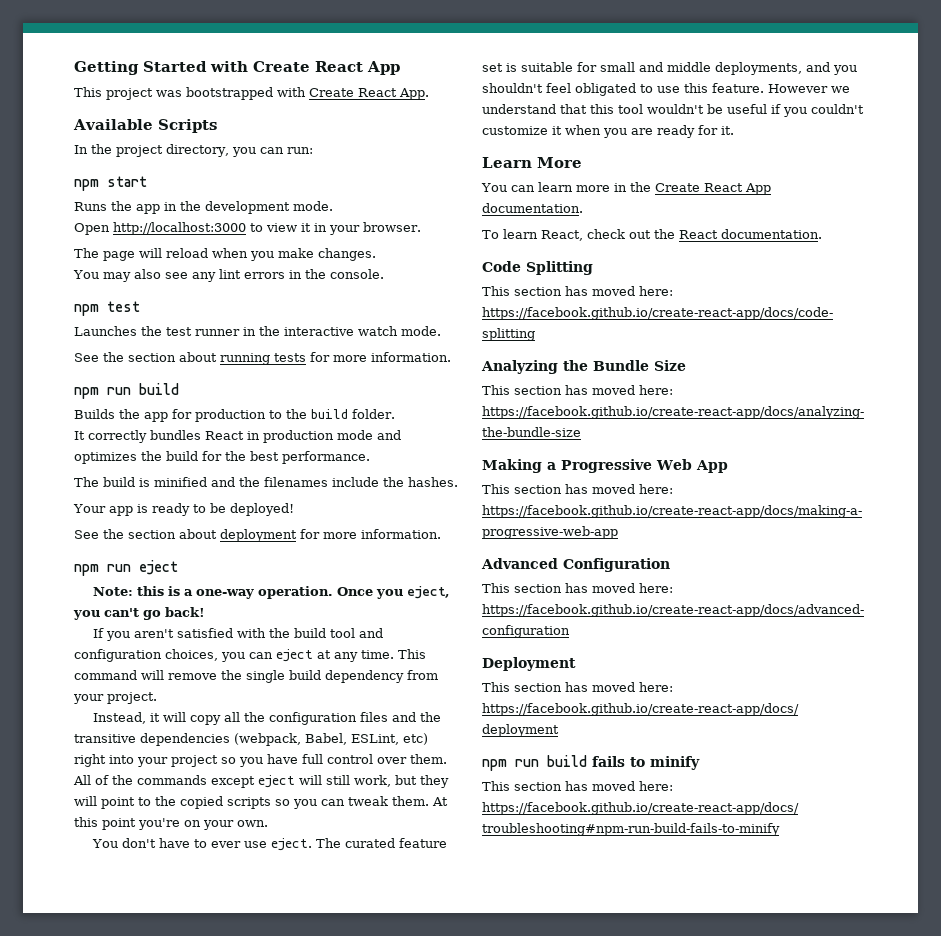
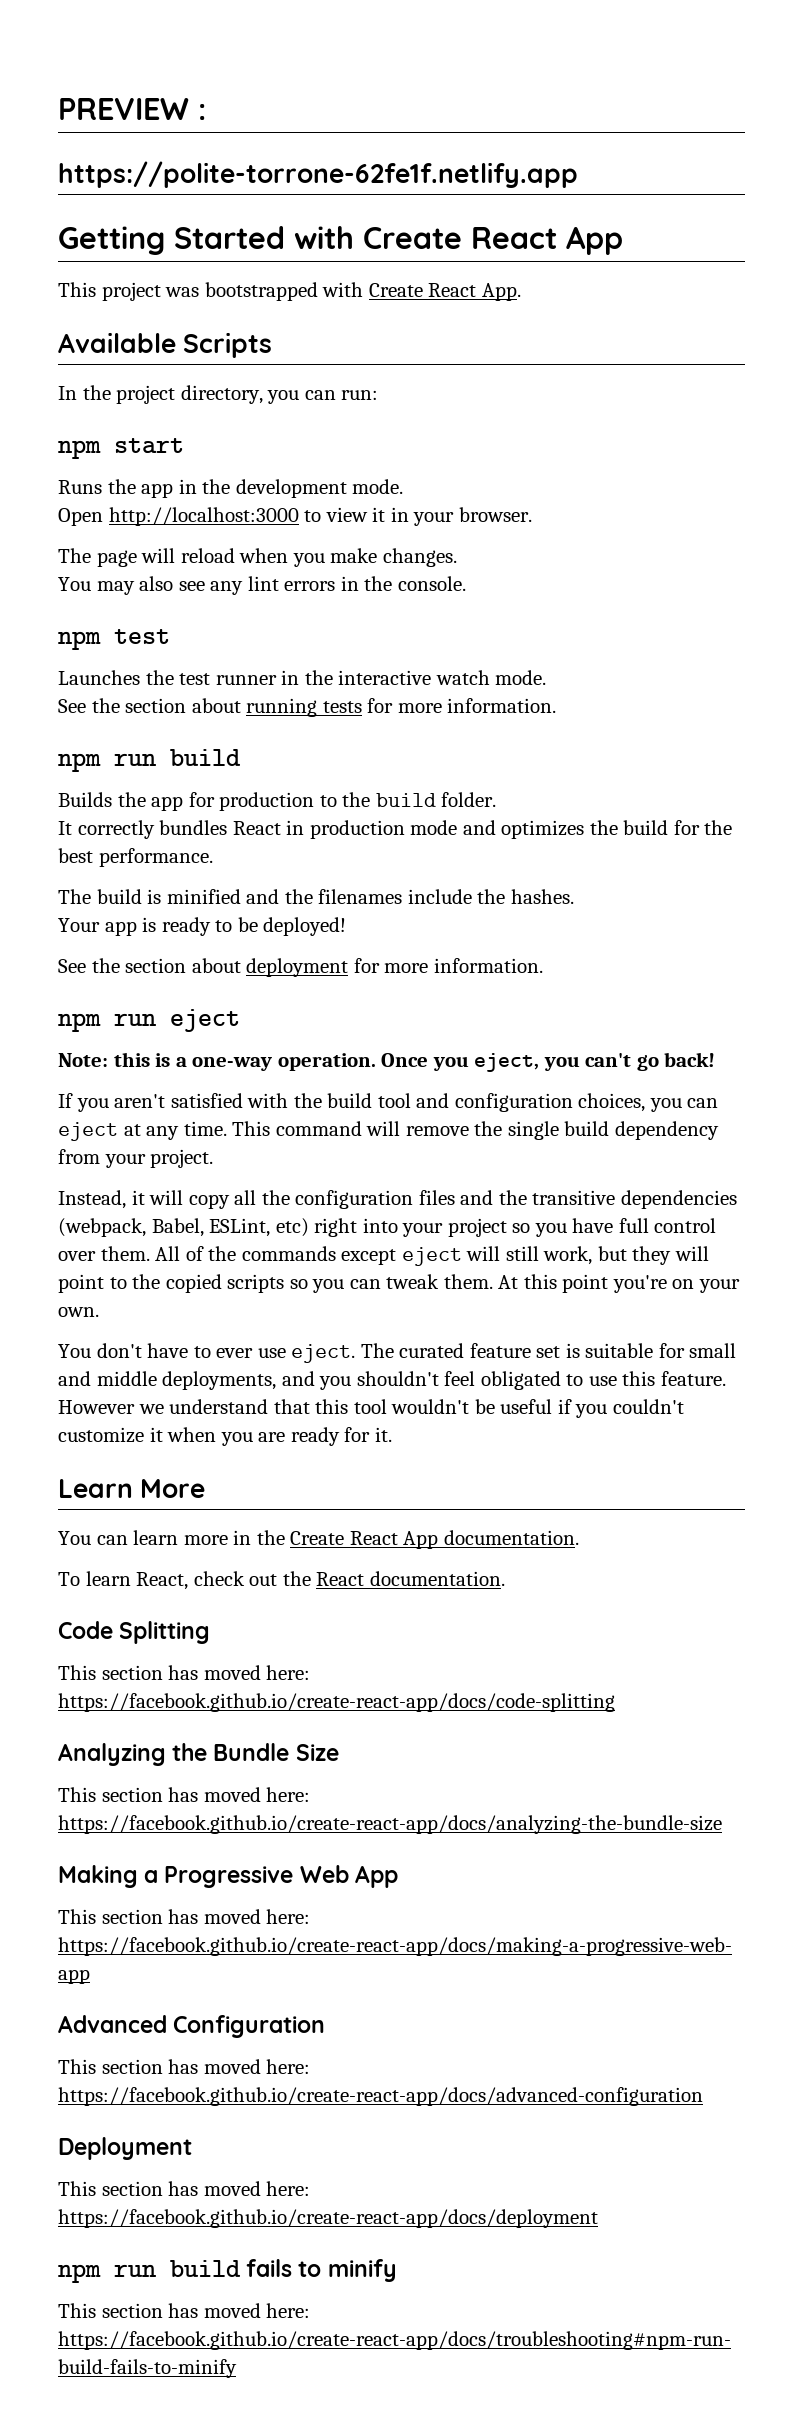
+ PREVIEW :
+ https://polite-torrone-62fe1f.netlify.app

